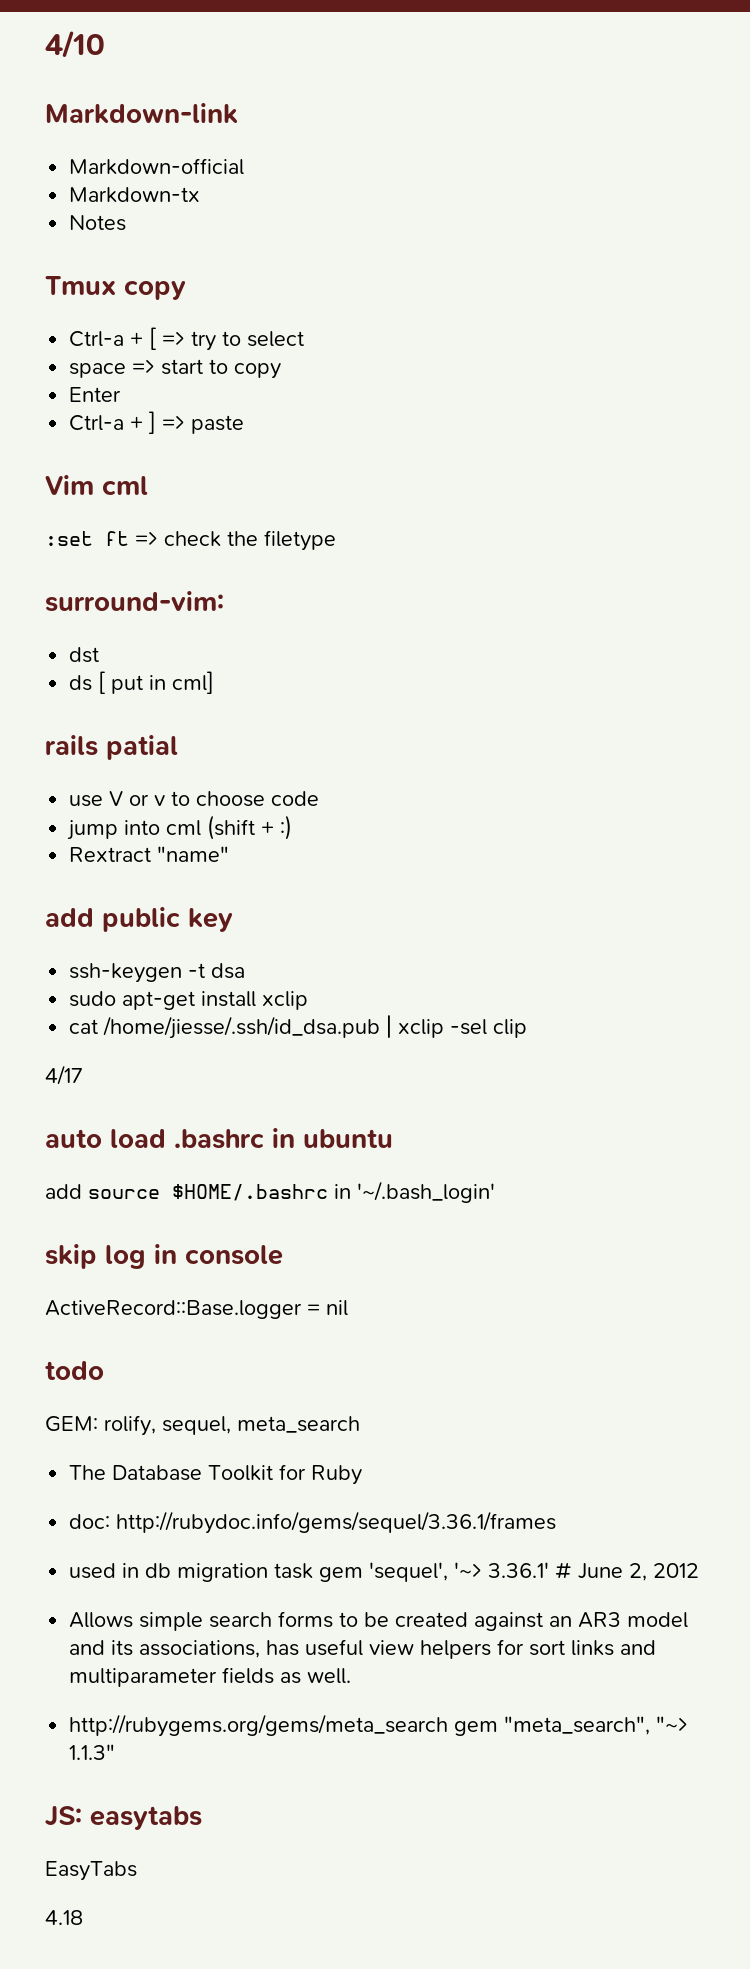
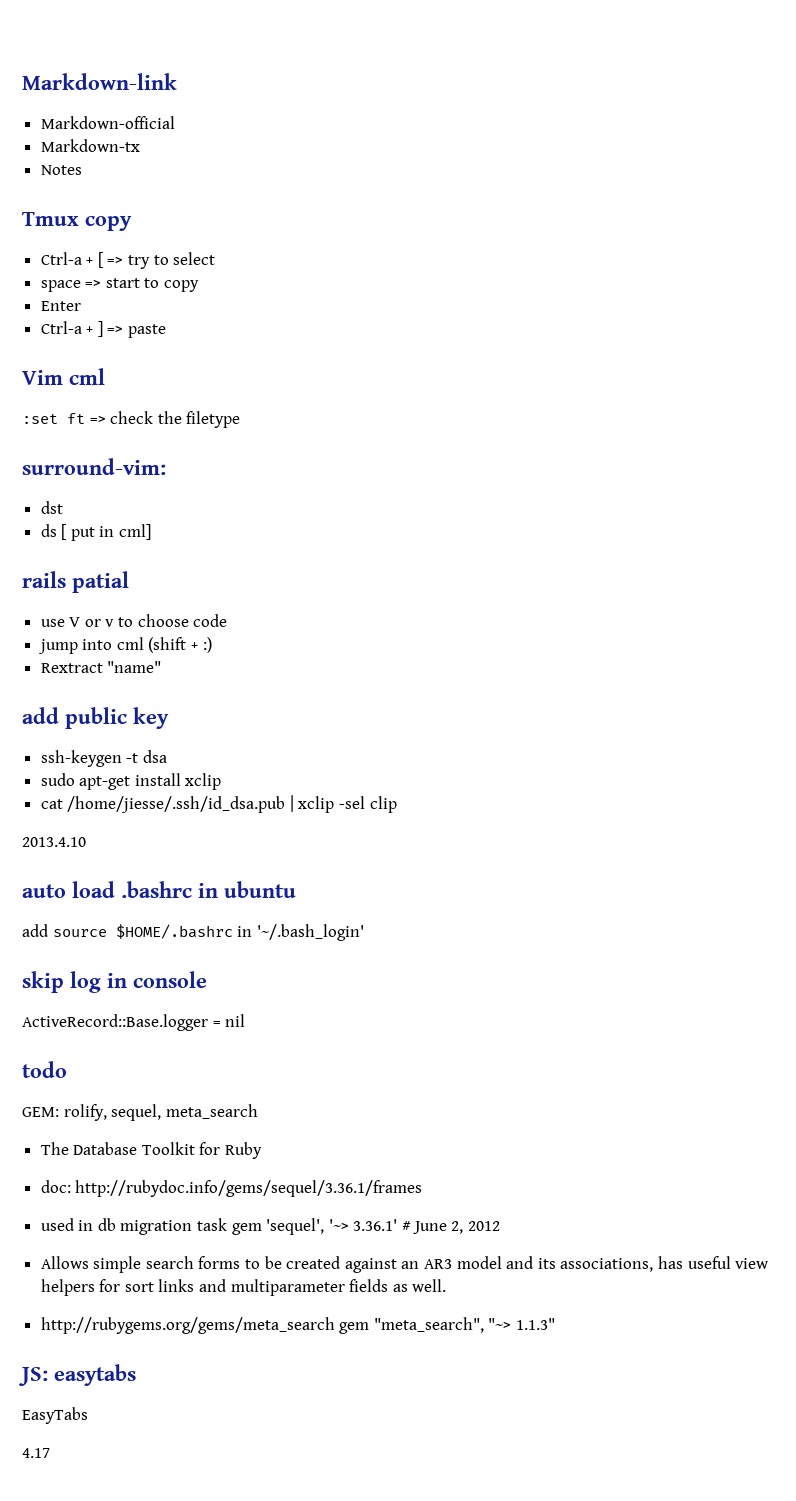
- 4/10
- 4/17
+ 2013.4.10
- 4.18
+ 4.17

